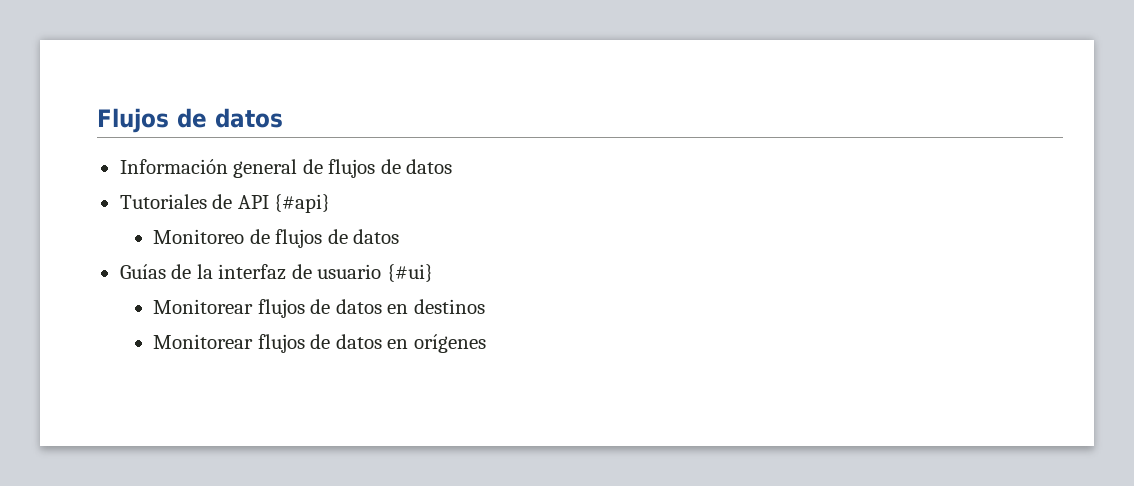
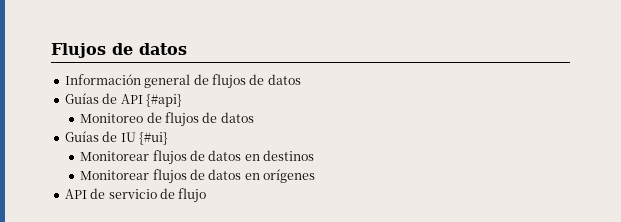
- Tutoriales de API {#api}
+ Guías de API {#api}
- Guías de la interfaz de usuario {#ui}
+ Guías de IU {#ui}
+ API de servicio de flujo

